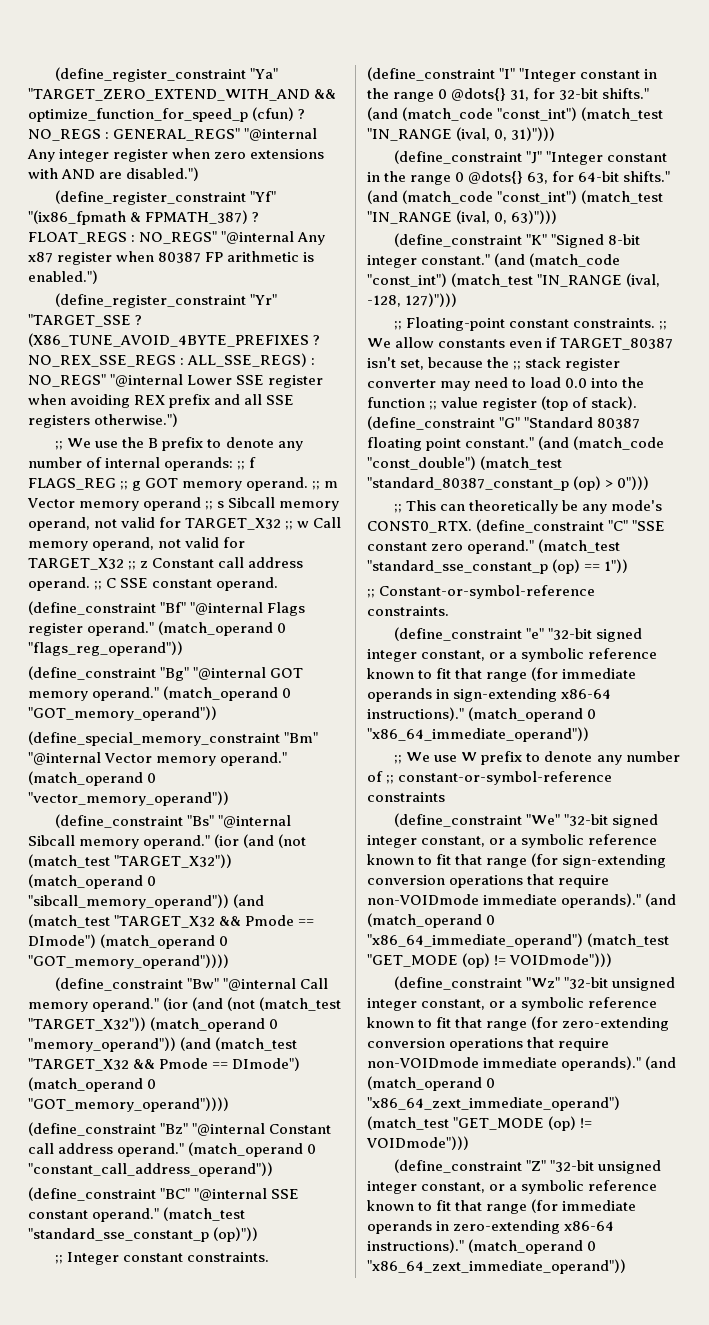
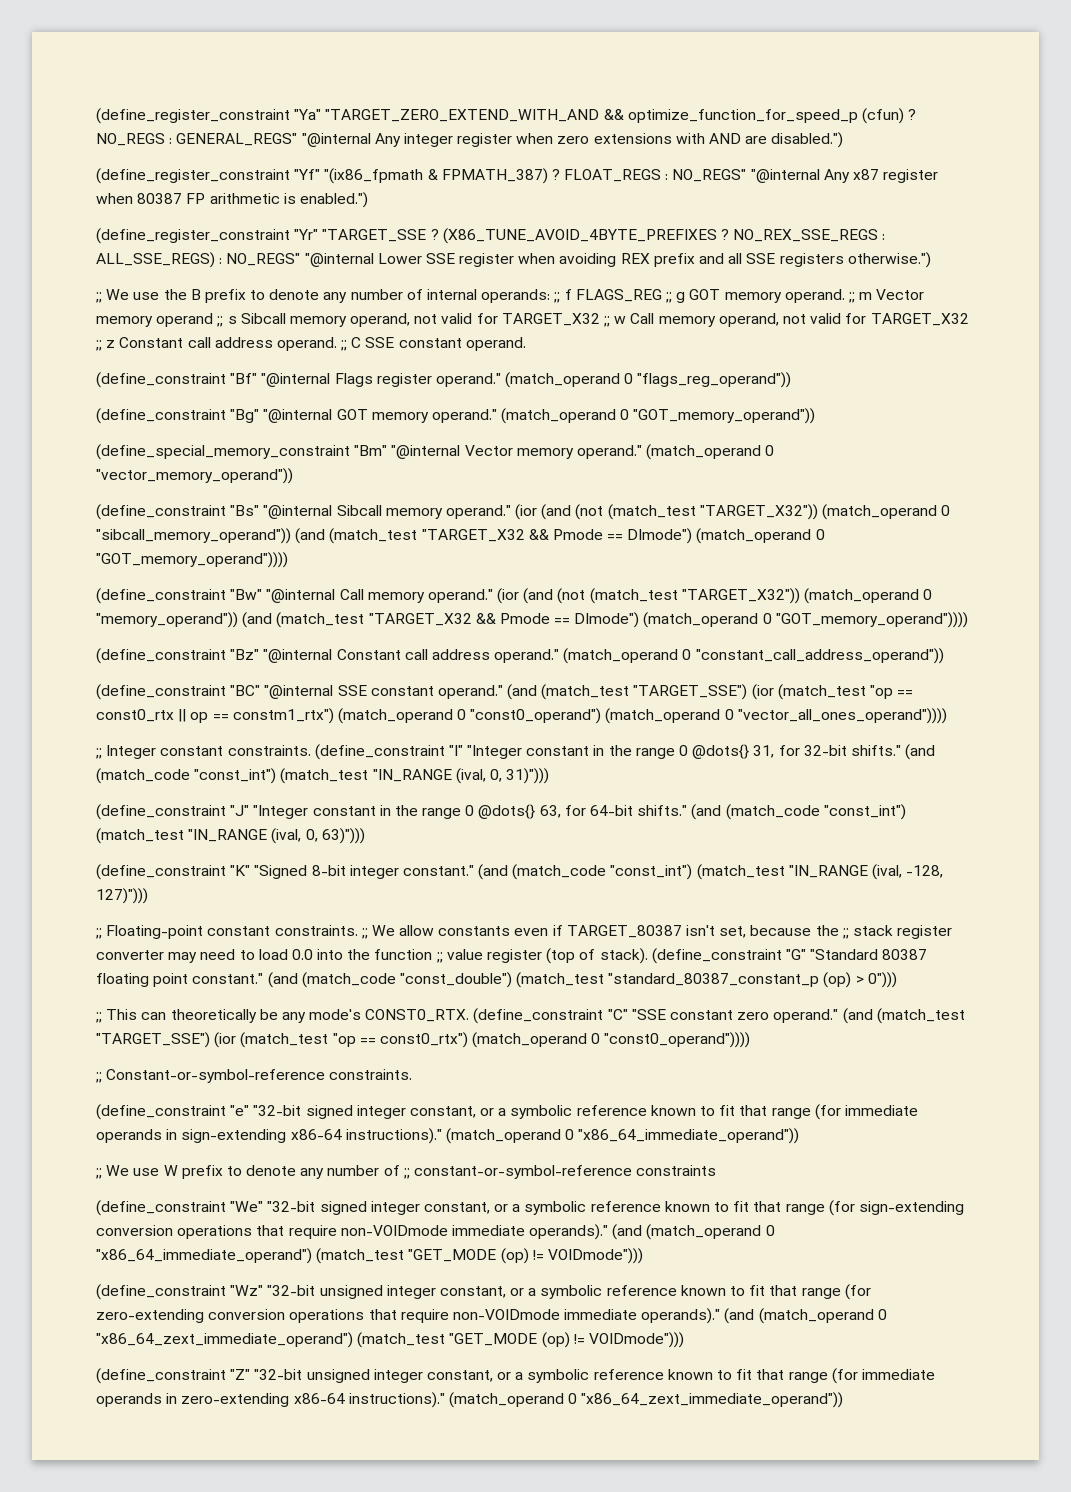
- (match_test "standard_sse_constant_p (op)"))
+ (and (match_test "TARGET_SSE") (ior (match_test "op == const0_rtx || op == constm1_rtx") (match_operand 0 "const0_operand") (match_operand 0 "vector_all_ones_operand"))))
- (match_test "standard_sse_constant_p (op) == 1"))
+ (and (match_test "TARGET_SSE") (ior (match_test "op == const0_rtx") (match_operand 0 "const0_operand"))))

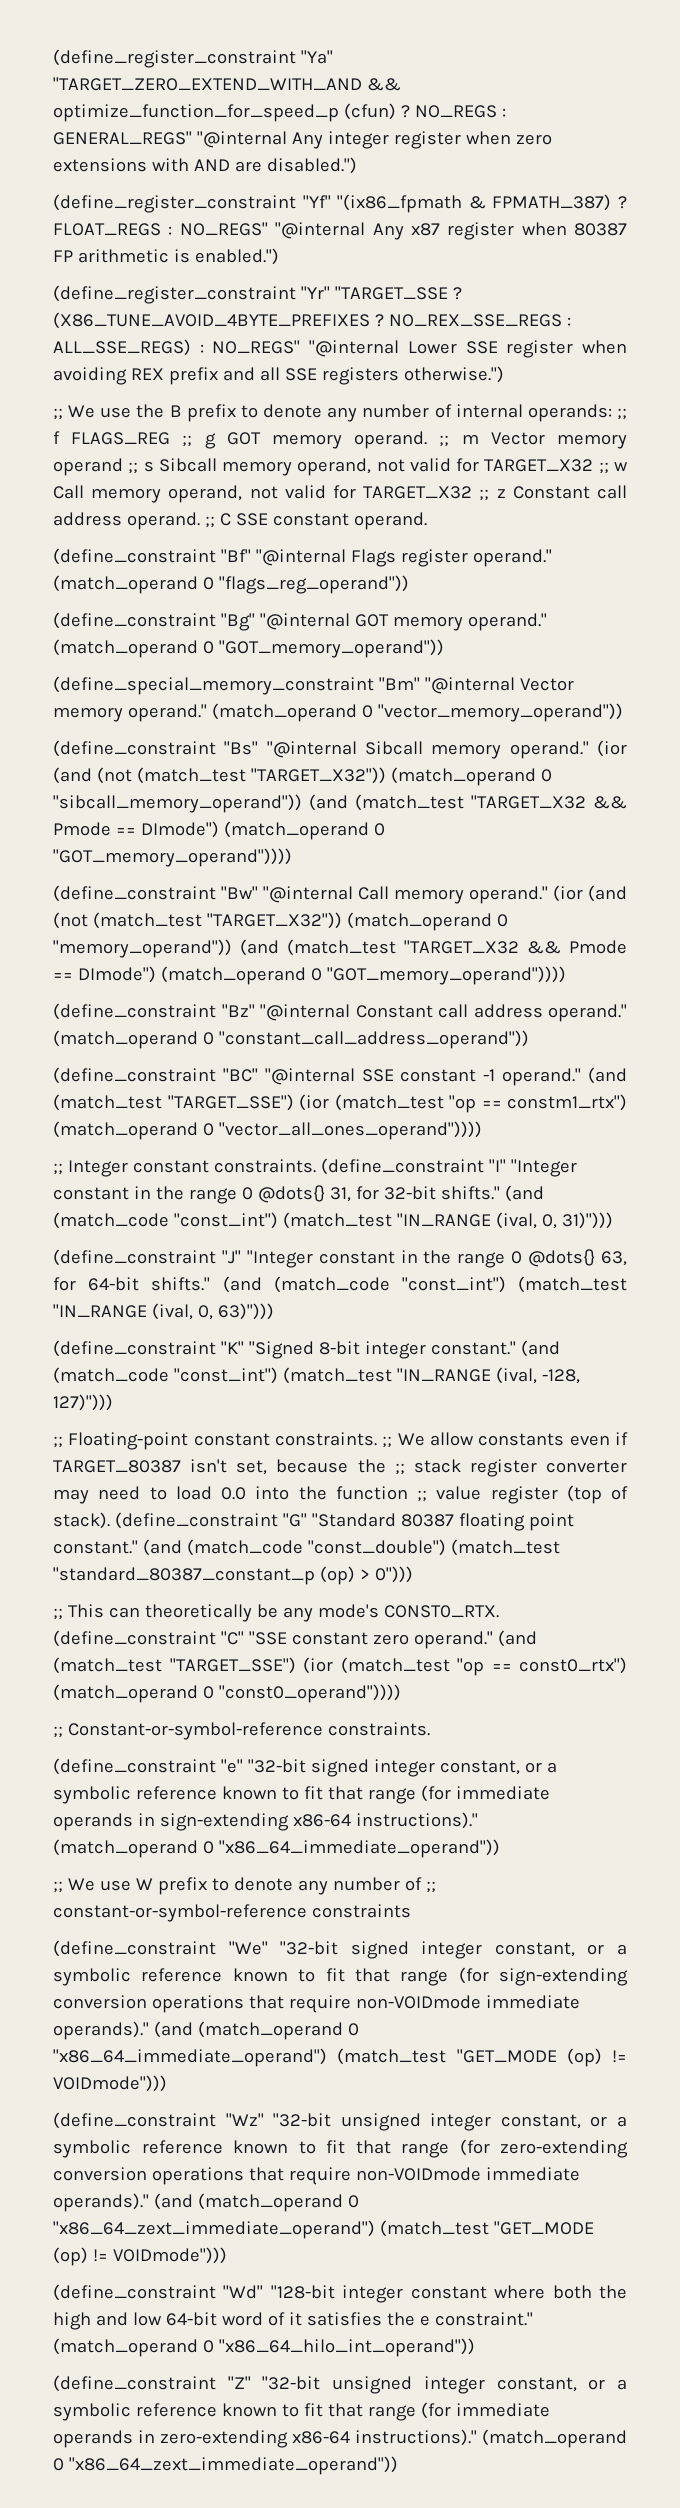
- (define_constraint "BC" "@internal SSE constant operand." (and (match_test "TARGET_SSE") (ior (match_test "op == const0_rtx || op == constm1_rtx") (match_operand 0 "const0_operand") (match_operand 0 "vector_all_ones_operand"))))
+ (define_constraint "BC" "@internal SSE constant -1 operand." (and (match_test "TARGET_SSE") (ior (match_test "op == constm1_rtx") (match_operand 0 "vector_all_ones_operand"))))
+ (define_constraint "Wd" "128-bit integer constant where both the high and low 64-bit word of it satisfies the e constraint." (match_operand 0 "x86_64_hilo_int_operand"))

